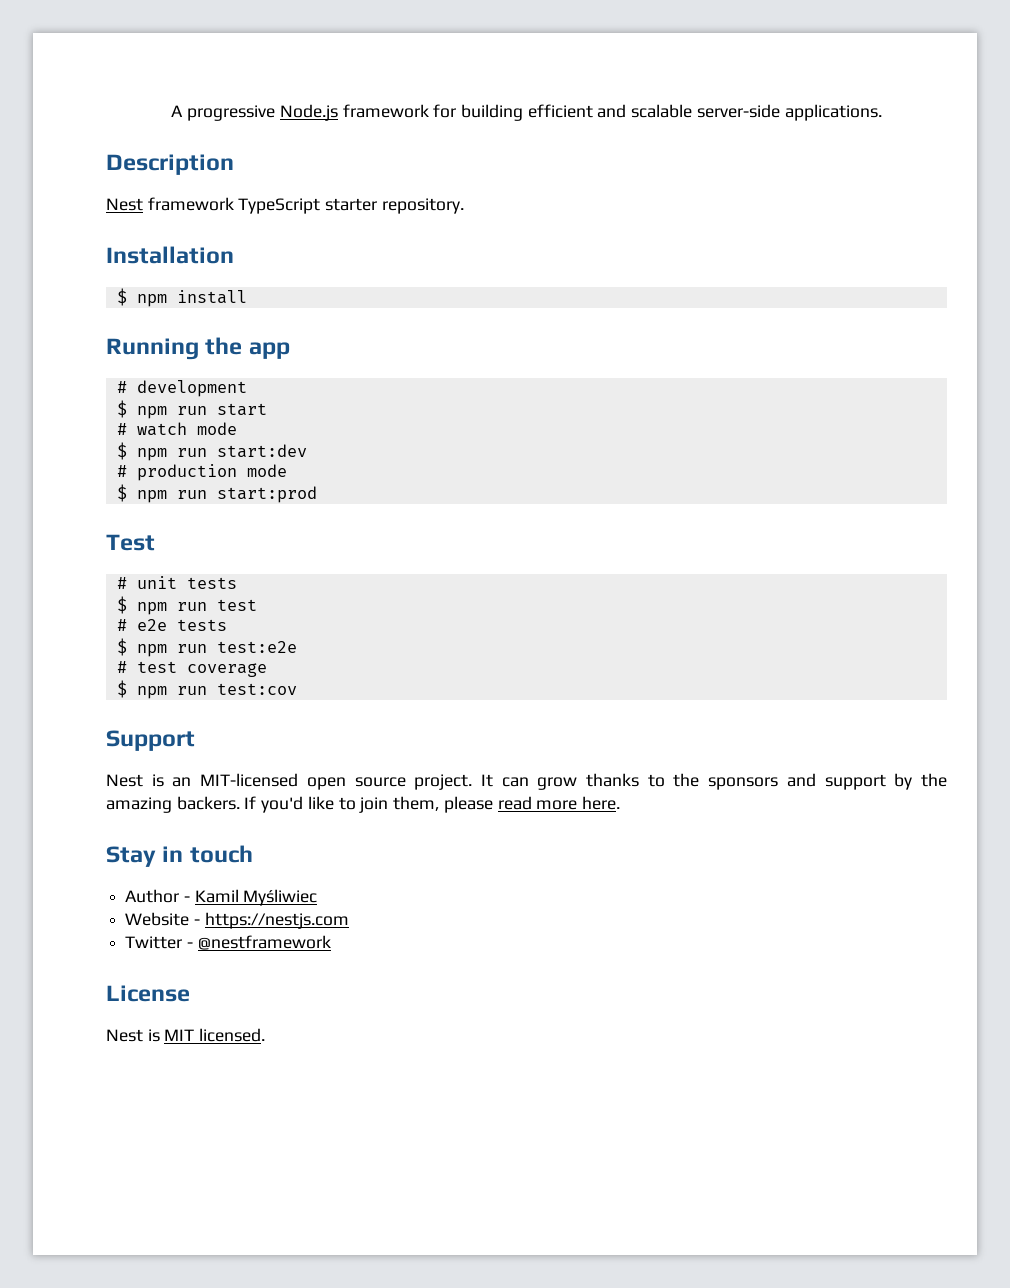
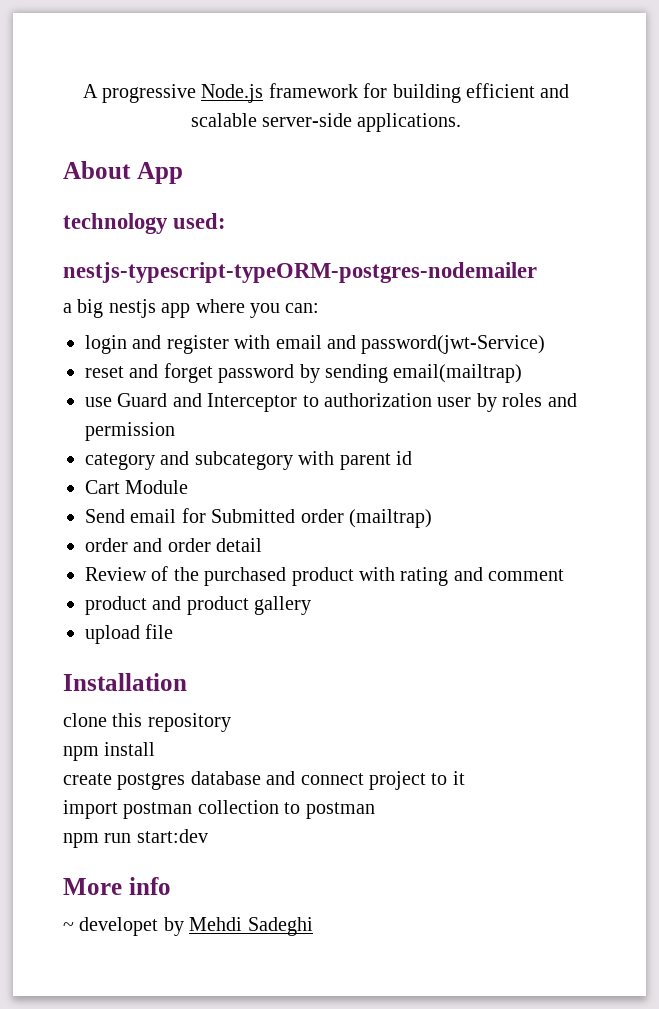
- Description
- Nest framework TypeScript starter repository.
+ About App
+ technology used:
+ nestjs-typescript-typeORM-postgres-nodemailer
+ a big nestjs app where you can:
+ login and register with email and password(jwt-Service)
+ reset and forget password by sending email(mailtrap)
+ use Guard and Interceptor to authorization user by roles and permission
+ category and subcategory with parent id
+ Cart Module
+ Send email for Submitted order (mailtrap)
+ order and order detail
+ Review of the purchased product with rating and comment
+ product and product gallery
+ upload file
  Installation
- $ npm install
- Running the app
- # development
- $ npm run start
- # watch mode
- $ npm run start:dev
- # production mode
- $ npm run start:prod
- Test
- # unit tests
- $ npm run test
- # e2e tests
- $ npm run test:e2e
- # test coverage
- $ npm run test:cov
- Support
- Nest is an MIT-licensed open source project. It can grow thanks to the sponsors and support by the amazing backers. If you'd like to join them, please read more here.
- Stay in touch
- Author - Kamil Myśliwiec
- Website - https://nestjs.com
- Twitter - @nestframework
- License
- Nest is MIT licensed.
+ clone this repository
+ npm install
+ create postgres database and connect project to it
+ import postman collection to postman
+ npm run start:dev
+ More info
+ ~ developet by Mehdi Sadeghi

